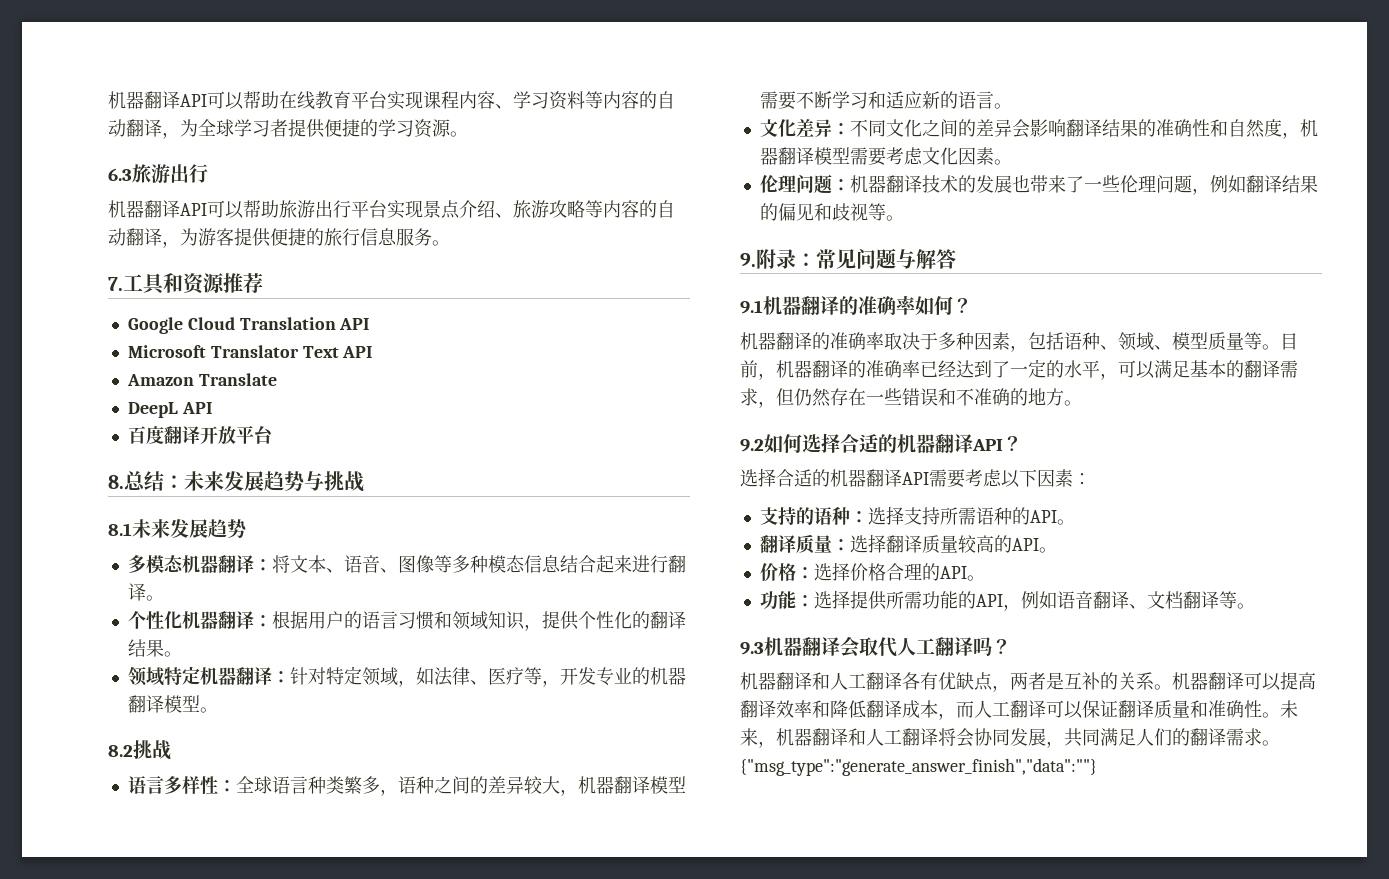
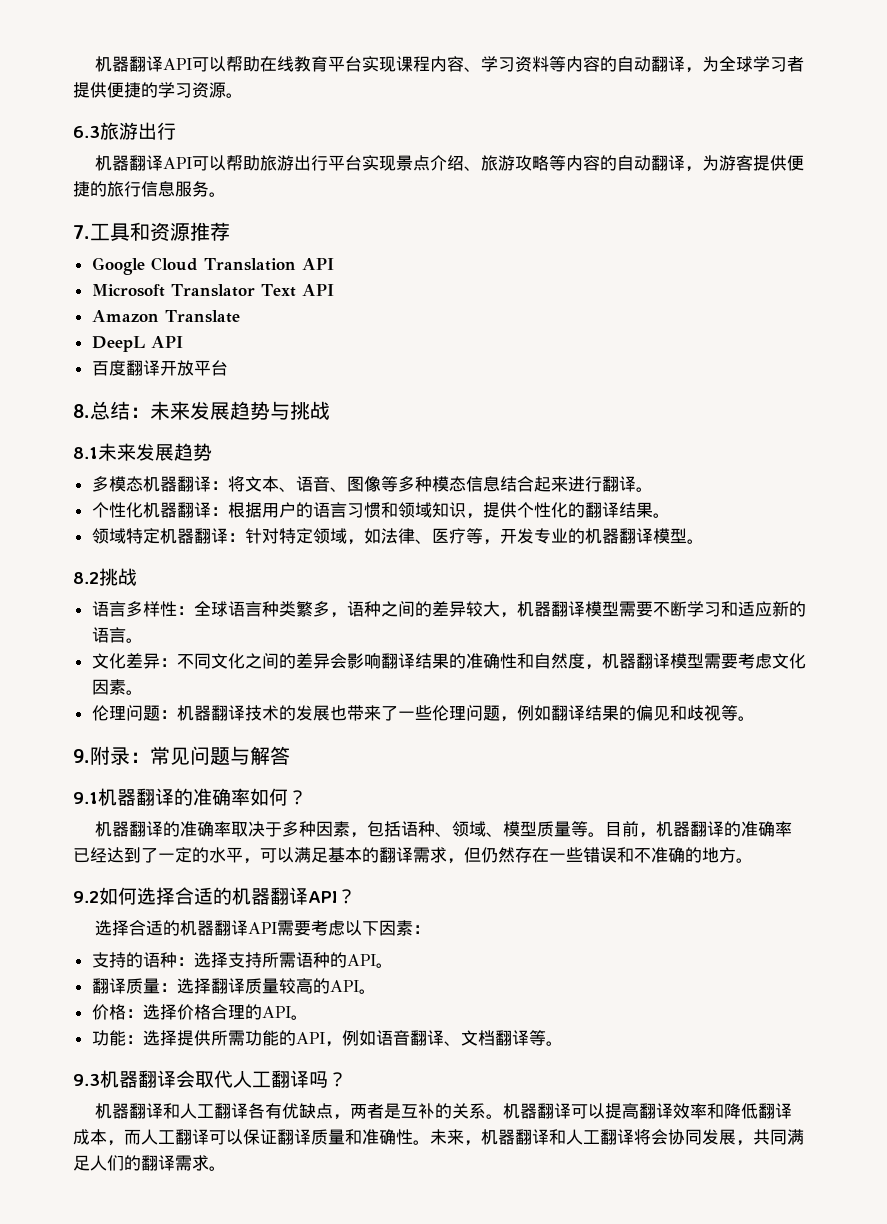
- {"msg_type":"generate_answer_finish","data":""}

